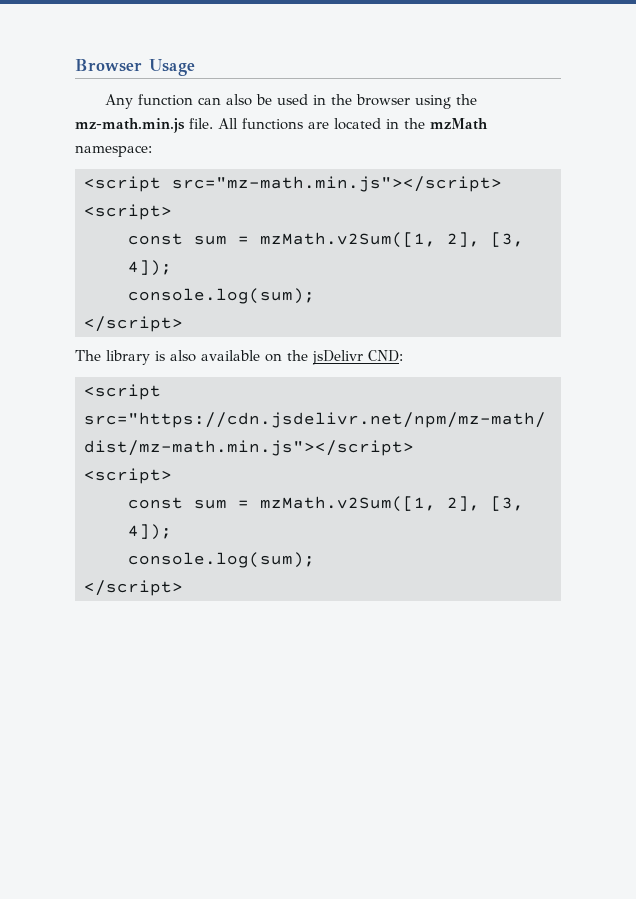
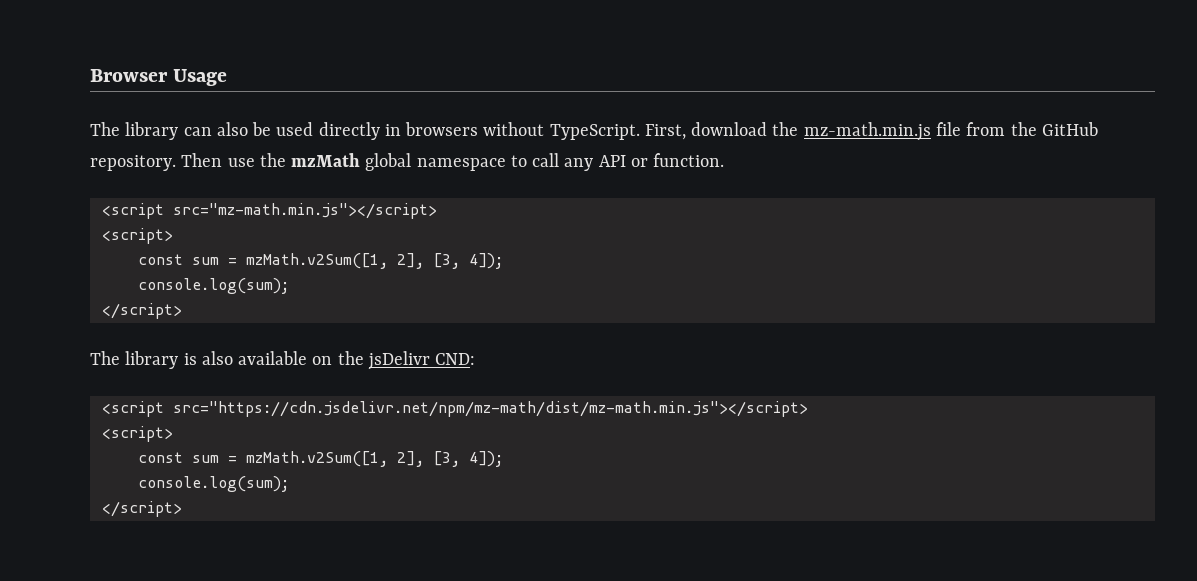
- Any function can also be used in the browser using the mz-math.min.js file. All functions are located in the mzMath namespace:
+ The library can also be used directly in browsers without TypeScript. First, download the mz-math.min.js file from the GitHub repository. Then use the mzMath global namespace to call any API or function.

